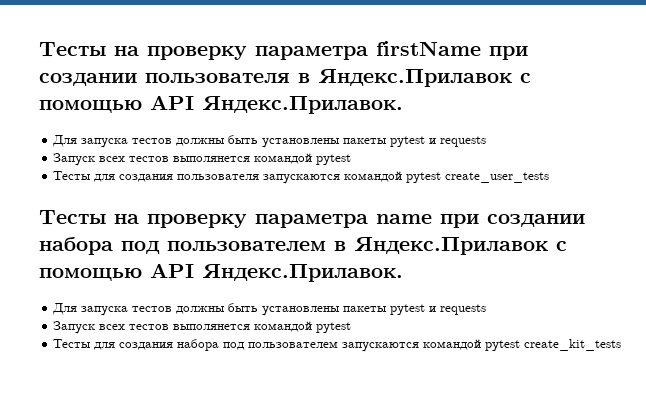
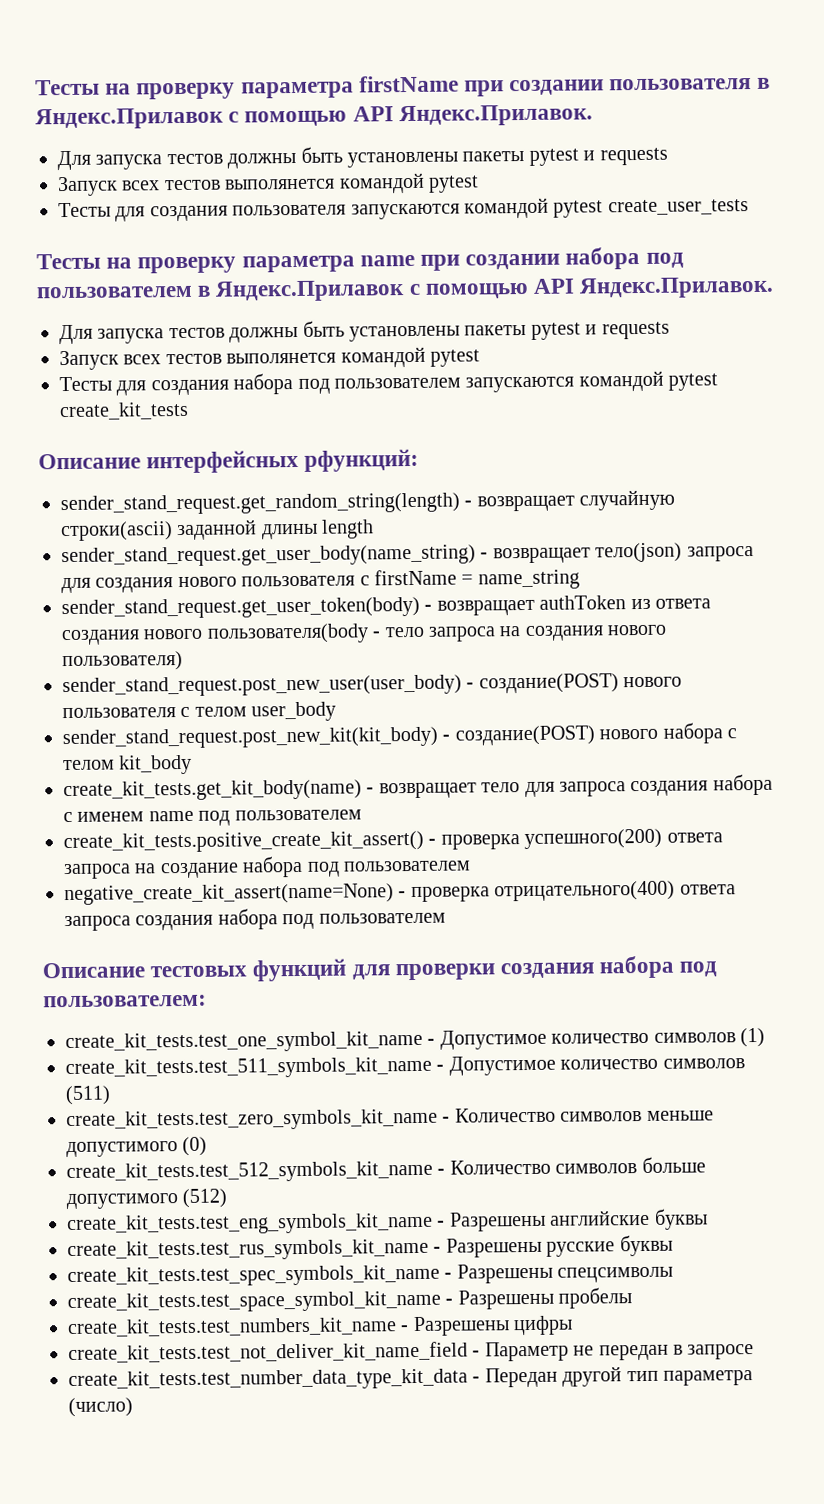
+ Описание интерфейсных рфункций:
+ sender_stand_request.get_random_string(length) - возвращает случайную строки(ascii) заданной длины length
+ sender_stand_request.get_user_body(name_string) - возвращает тело(json) запроса для создания нового пользователя c firstName = name_string
+ sender_stand_request.get_user_token(body) - возвращает authToken из ответа создания нового пользователя(body - тело запроса на создания нового пользователя)
+ sender_stand_request.post_new_user(user_body) - создание(POST) нового пользователя с телом user_body
+ sender_stand_request.post_new_kit(kit_body) - создание(POST) нового набора с телом kit_body
+ create_kit_tests.get_kit_body(name) - возвращает тело для запроса создания набора с именем name под пользователем
+ create_kit_tests.positive_create_kit_assert() - проверка успешного(200) ответа запроса на создание набора под пользователем
+ negative_create_kit_assert(name=None) - проверка отрицательного(400) ответа запроса создания набора под пользователем
+ Описание тестовых функций для проверки создания набора под пользователем:
+ create_kit_tests.test_one_symbol_kit_name - Допустимое количество символов (1)
+ create_kit_tests.test_511_symbols_kit_name - Допустимое количество символов (511)
+ create_kit_tests.test_zero_symbols_kit_name - Количество символов меньше допустимого (0)
+ create_kit_tests.test_512_symbols_kit_name - Количество символов больше допустимого (512)
+ create_kit_tests.test_eng_symbols_kit_name - Разрешены английские буквы
+ create_kit_tests.test_rus_symbols_kit_name - Разрешены русские буквы
+ create_kit_tests.test_spec_symbols_kit_name - Разрешены спецсимволы
+ create_kit_tests.test_space_symbol_kit_name - Разрешены пробелы
+ create_kit_tests.test_numbers_kit_name - Разрешены цифры
+ create_kit_tests.test_not_deliver_kit_name_field - Параметр не передан в запросе
+ create_kit_tests.test_number_data_type_kit_data - Передан другой тип параметра (число)

